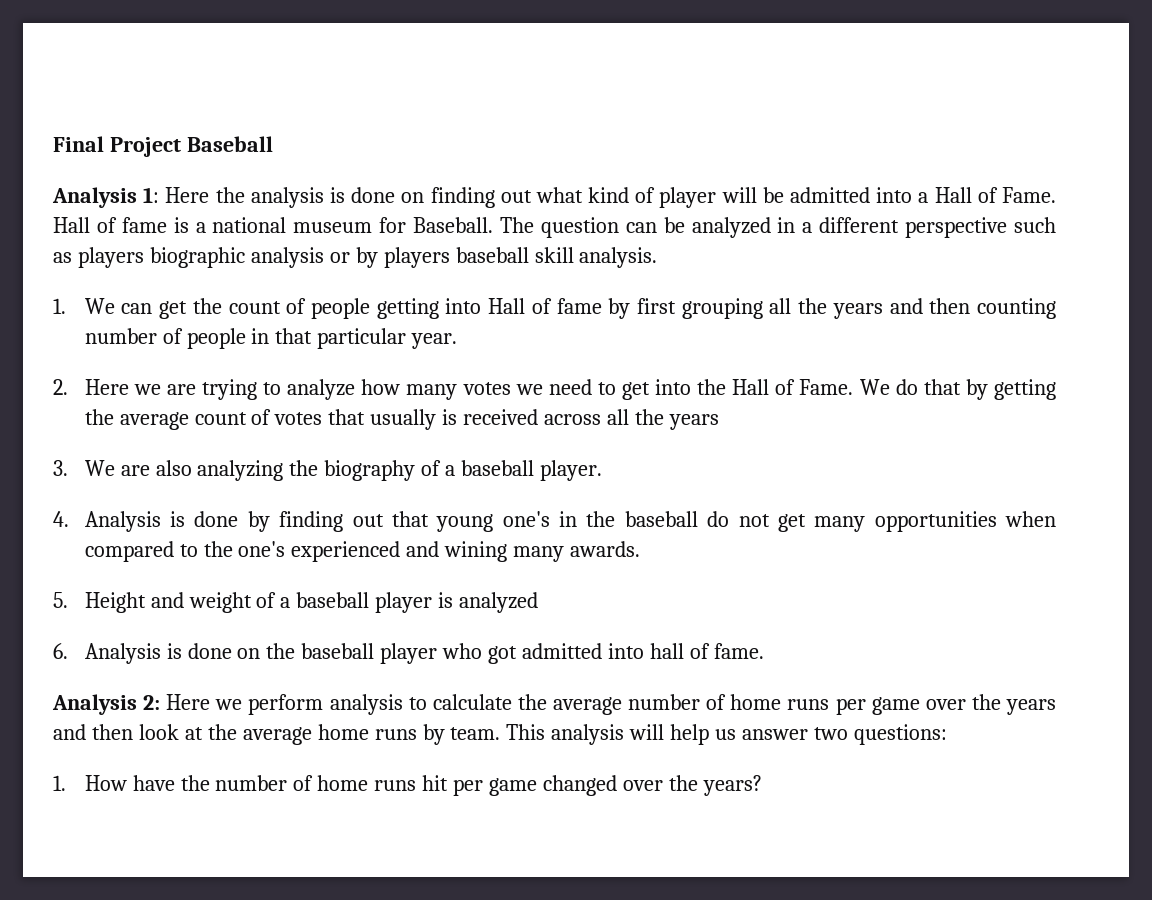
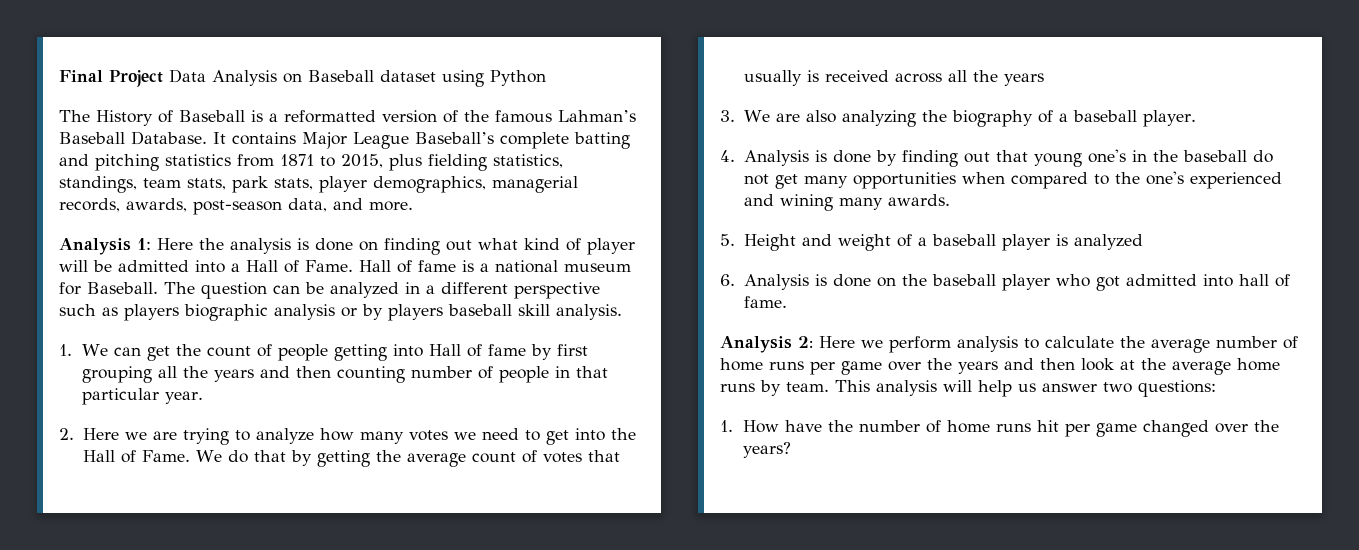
- Final Project Baseball
+ Final Project Data Analysis on Baseball dataset using Python
+ The History of Baseball is a reformatted version of the famous Lahman’s Baseball Database. It contains Major League Baseball’s complete batting and pitching statistics from 1871 to 2015, plus fielding statistics, standings, team stats, park stats, player demographics, managerial records, awards, post-season data, and more.

